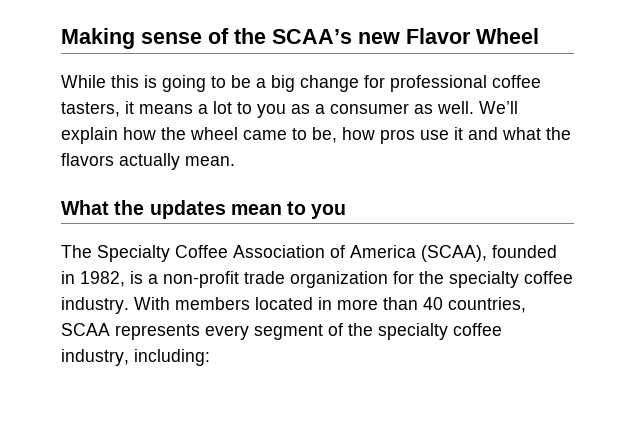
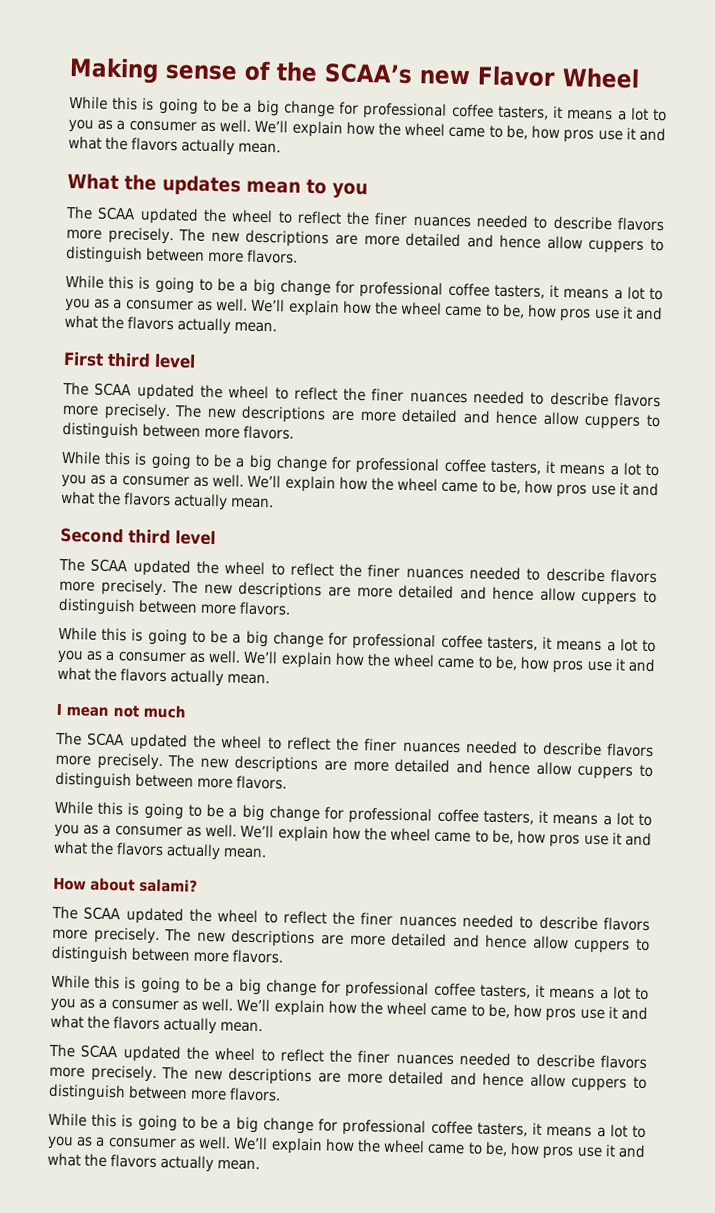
  What the updates mean to you
- The Specialty Coffee Association of America (SCAA), founded in 1982, is a non-profit trade organization for the specialty coffee industry. With members located in more than 40 countries, SCAA represents every segment of the specialty coffee industry, including:
+ The SCAA updated the wheel to reflect the finer nuances needed to describe flavors more precisely. The new descriptions are more detailed and hence allow cuppers to distinguish between more flavors.
+ While this is going to be a big change for professional coffee tasters, it means a lot to you as a consumer as well. We’ll explain how the wheel came to be, how pros use it and what the flavors actually mean.
+ First third level
+ The SCAA updated the wheel to reflect the finer nuances needed to describe flavors more precisely. The new descriptions are more detailed and hence allow cuppers to distinguish between more flavors.
+ While this is going to be a big change for professional coffee tasters, it means a lot to you as a consumer as well. We’ll explain how the wheel came to be, how pros use it and what the flavors actually mean.
+ Second third level
+ The SCAA updated the wheel to reflect the finer nuances needed to describe flavors more precisely. The new descriptions are more detailed and hence allow cuppers to distinguish between more flavors.
+ While this is going to be a big change for professional coffee tasters, it means a lot to you as a consumer as well. We’ll explain how the wheel came to be, how pros use it and what the flavors actually mean.
+ I mean not much
+ The SCAA updated the wheel to reflect the finer nuances needed to describe flavors more precisely. The new descriptions are more detailed and hence allow cuppers to distinguish between more flavors.
+ While this is going to be a big change for professional coffee tasters, it means a lot to you as a consumer as well. We’ll explain how the wheel came to be, how pros use it and what the flavors actually mean.
+ How about salami?
+ The SCAA updated the wheel to reflect the finer nuances needed to describe flavors more precisely. The new descriptions are more detailed and hence allow cuppers to distinguish between more flavors.
+ While this is going to be a big change for professional coffee tasters, it means a lot to you as a consumer as well. We’ll explain how the wheel came to be, how pros use it and what the flavors actually mean.
+ The SCAA updated the wheel to reflect the finer nuances needed to describe flavors more precisely. The new descriptions are more detailed and hence allow cuppers to distinguish between more flavors.
+ While this is going to be a big change for professional coffee tasters, it means a lot to you as a consumer as well. We’ll explain how the wheel came to be, how pros use it and what the flavors actually mean.

